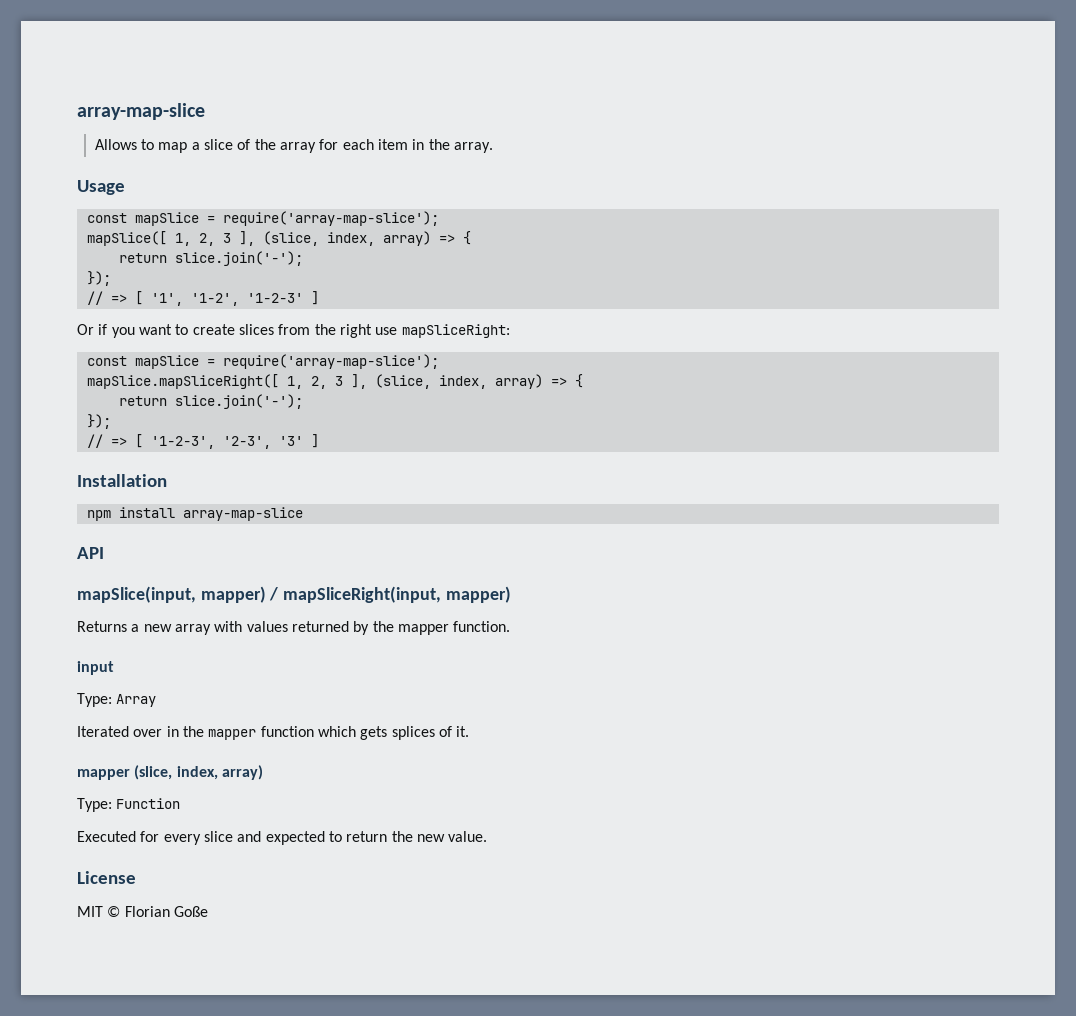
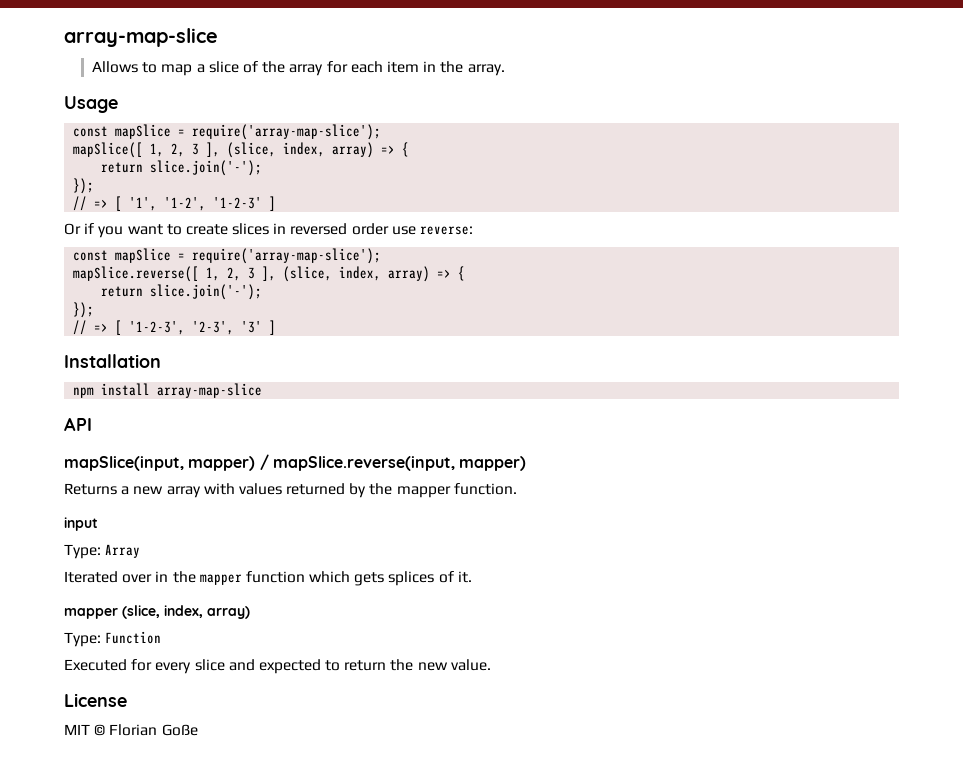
- Or if you want to create slices from the right use mapSliceRight:
+ Or if you want to create slices in reversed order use reverse:
  const mapSlice = require('array-map-slice');
- mapSlice.mapSliceRight([ 1, 2, 3 ], (slice, index, array) => {
+ mapSlice.reverse([ 1, 2, 3 ], (slice, index, array) => {
- mapSlice(input, mapper) / mapSliceRight(input, mapper)
+ mapSlice(input, mapper) / mapSlice.reverse(input, mapper)

